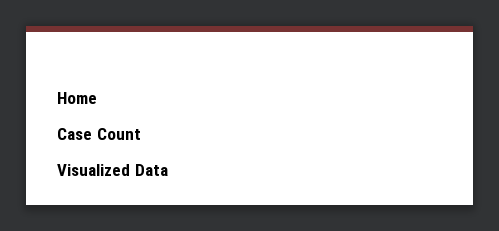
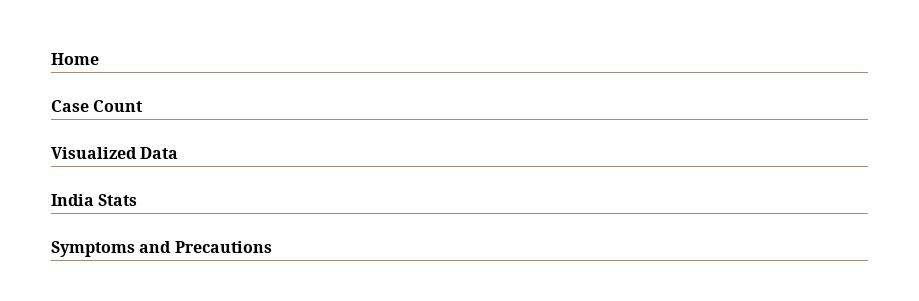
+ India Stats
+ Symptoms and Precautions

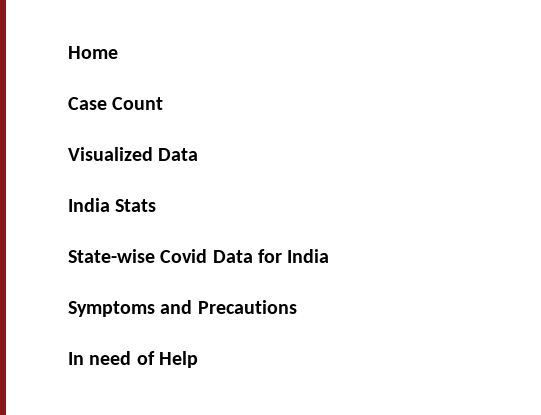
+ State-wise Covid Data for India
+ In need of Help

